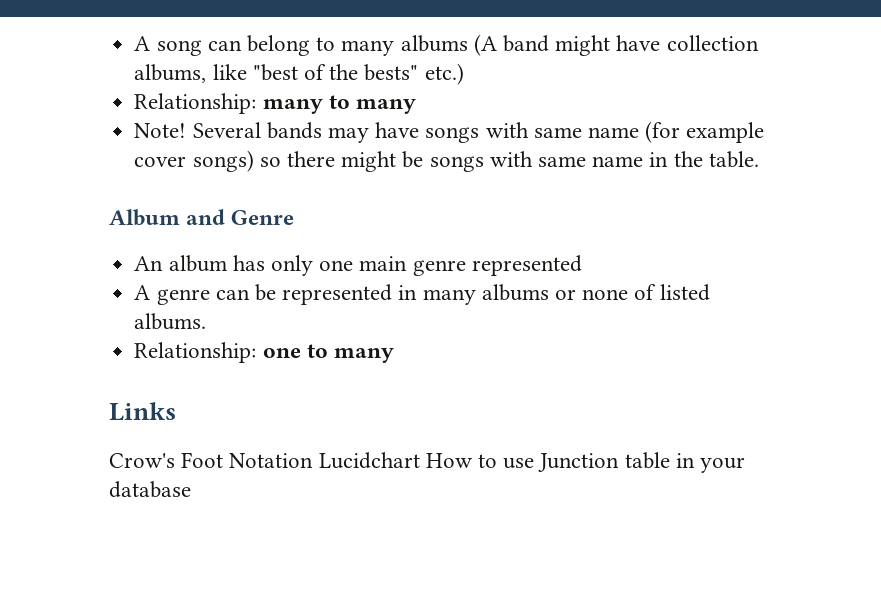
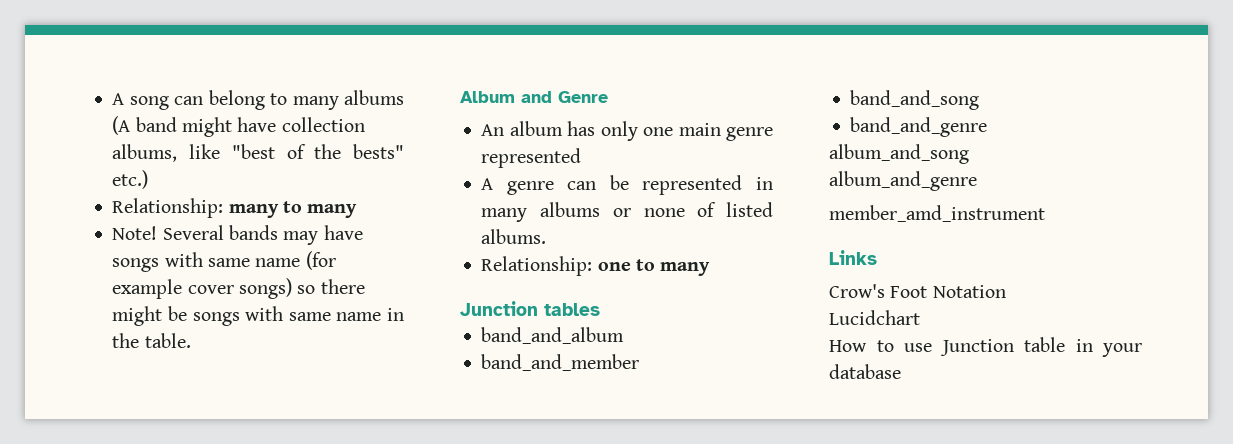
+ Junction tables
+ band_and_album
+ band_and_member
+ band_and_song
+ band_and_genre
+ album_and_song
+ album_and_genre
+ member_amd_instrument
- Crow's Foot Notation Lucidchart How to use Junction table in your database
+ Crow's Foot Notation
+ Lucidchart
+ How to use Junction table in your database

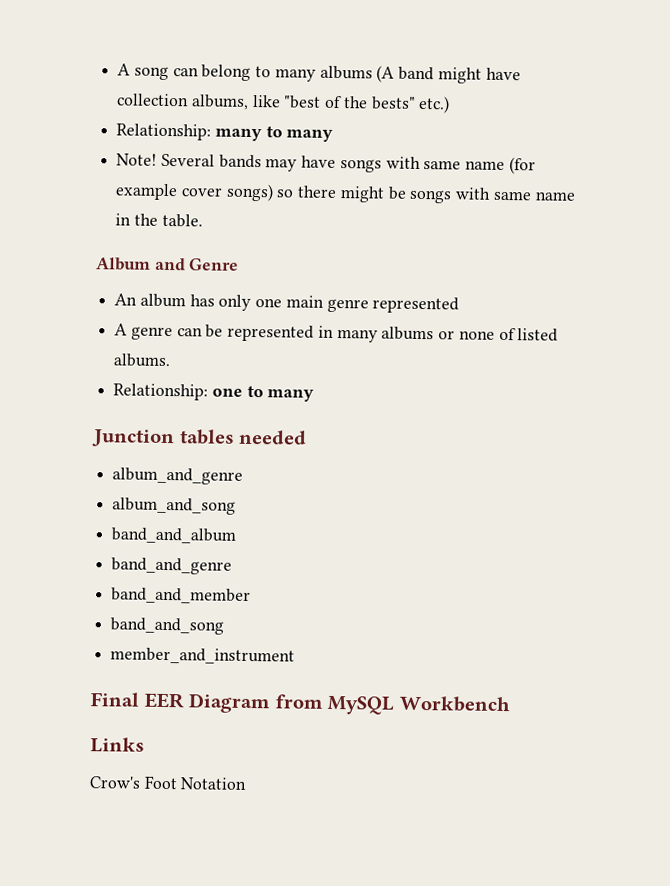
- Junction tables
+ Junction tables needed
+ album_and_genre
+ album_and_song
+ band_and_genre
- band_and_genre
- album_and_song
- album_and_genre
- member_amd_instrument
+ member_and_instrument
+ Final EER Diagram from MySQL Workbench
  Links
  Crow's Foot Notation
- Lucidchart
- How to use Junction table in your database

